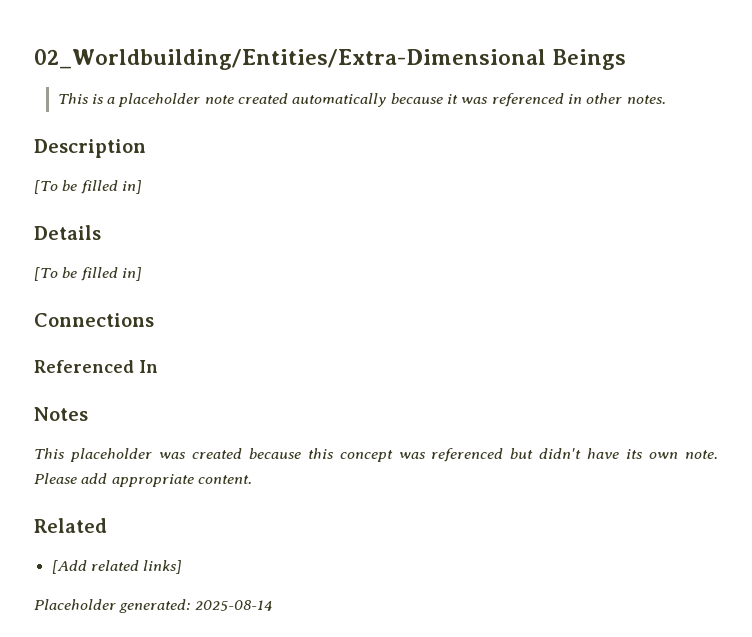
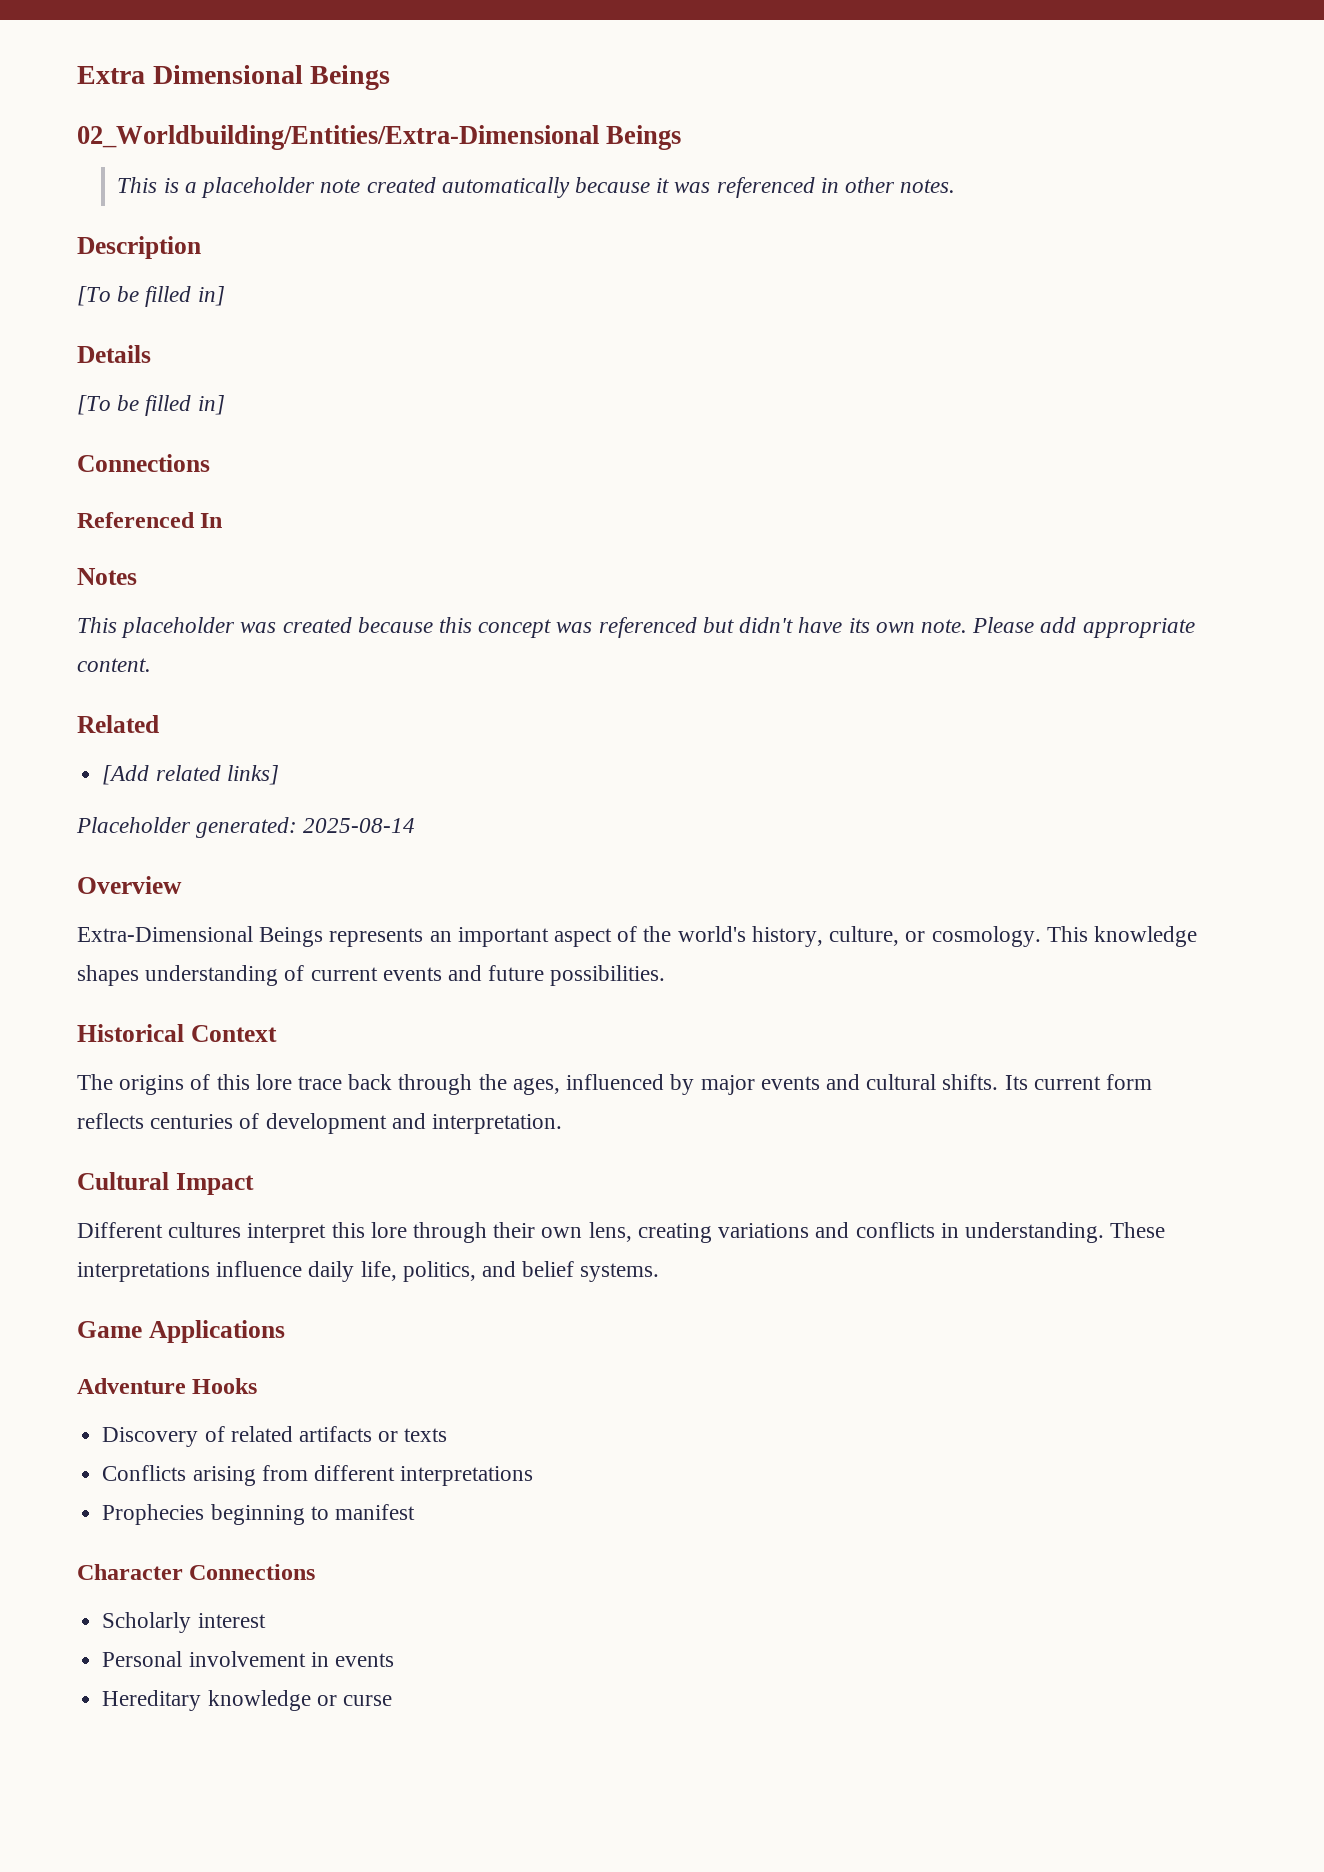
+ Extra Dimensional Beings
+ Overview
+ Extra-Dimensional Beings represents an important aspect of the world's history, culture, or cosmology. This knowledge shapes understanding of current events and future possibilities.
+ Historical Context
+ The origins of this lore trace back through the ages, influenced by major events and cultural shifts. Its current form reflects centuries of development and interpretation.
+ Cultural Impact
+ Different cultures interpret this lore through their own lens, creating variations and conflicts in understanding. These interpretations influence daily life, politics, and belief systems.
+ Game Applications
+ Adventure Hooks
+ Discovery of related artifacts or texts
+ Conflicts arising from different interpretations
+ Prophecies beginning to manifest
+ Character Connections
+ Scholarly interest
+ Personal involvement in events
+ Hereditary knowledge or curse

